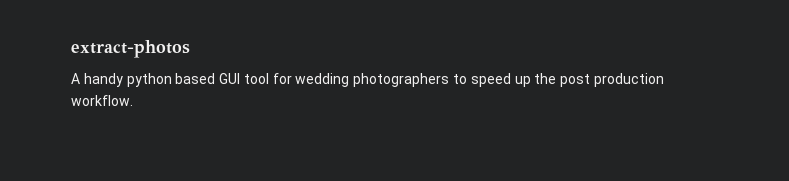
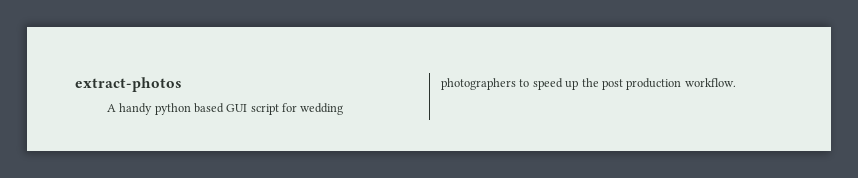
- A handy python based GUI tool for wedding photographers to speed up the post production workflow.
+ A handy python based GUI script for wedding photographers to speed up the post production workflow.

